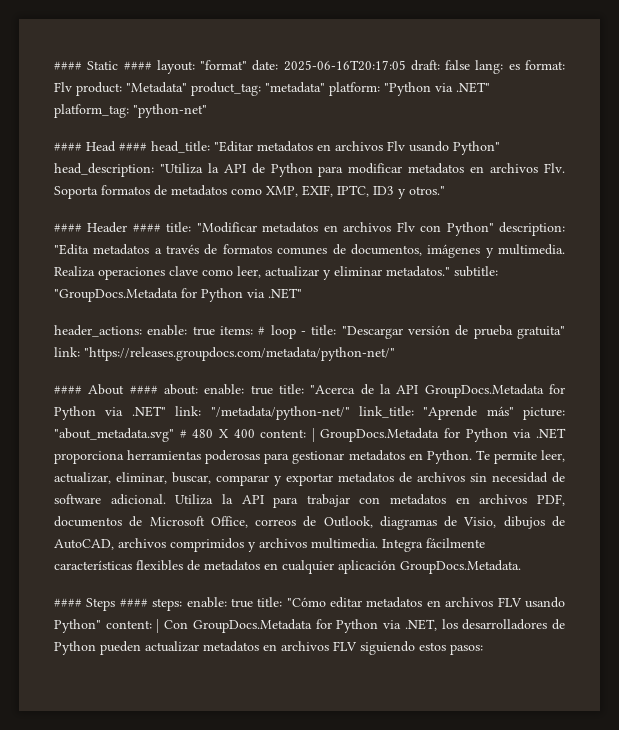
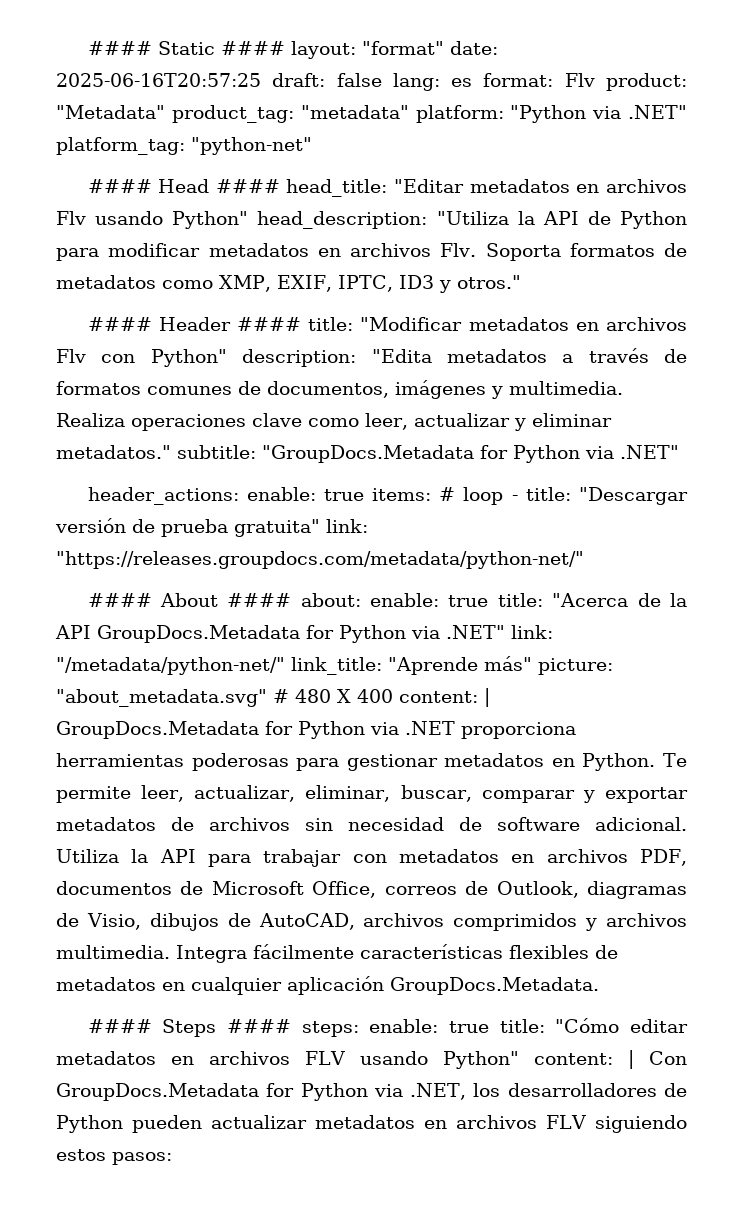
- #### Static #### layout: "format" date: 2025-06-16T20:17:05 draft: false lang: es format: Flv product: "Metadata" product_tag: "metadata" platform: "Python via .NET" platform_tag: "python-net"
+ #### Static #### layout: "format" date: 2025-06-16T20:57:25 draft: false lang: es format: Flv product: "Metadata" product_tag: "metadata" platform: "Python via .NET" platform_tag: "python-net"

